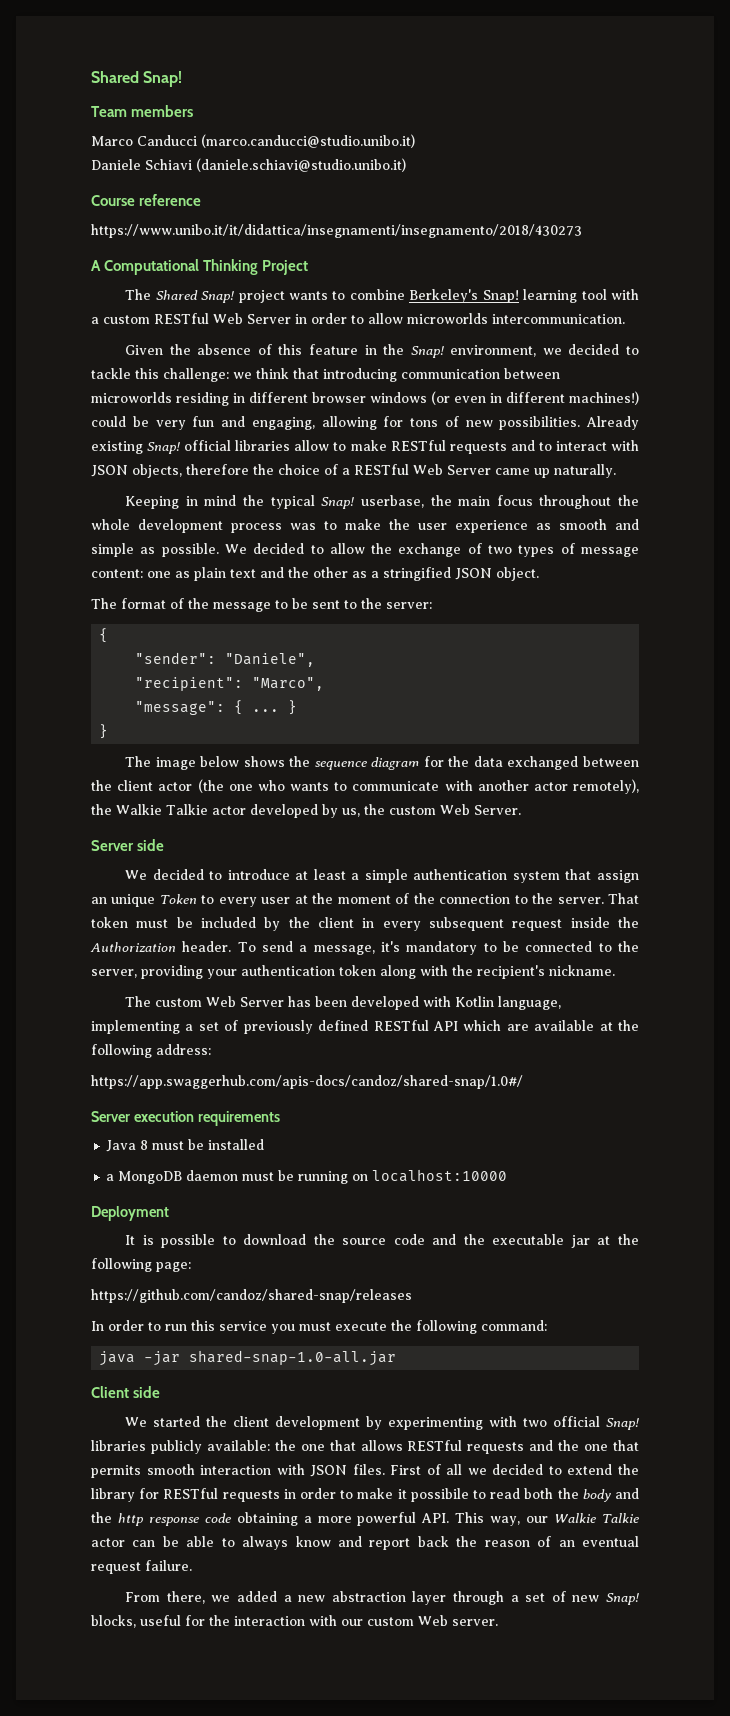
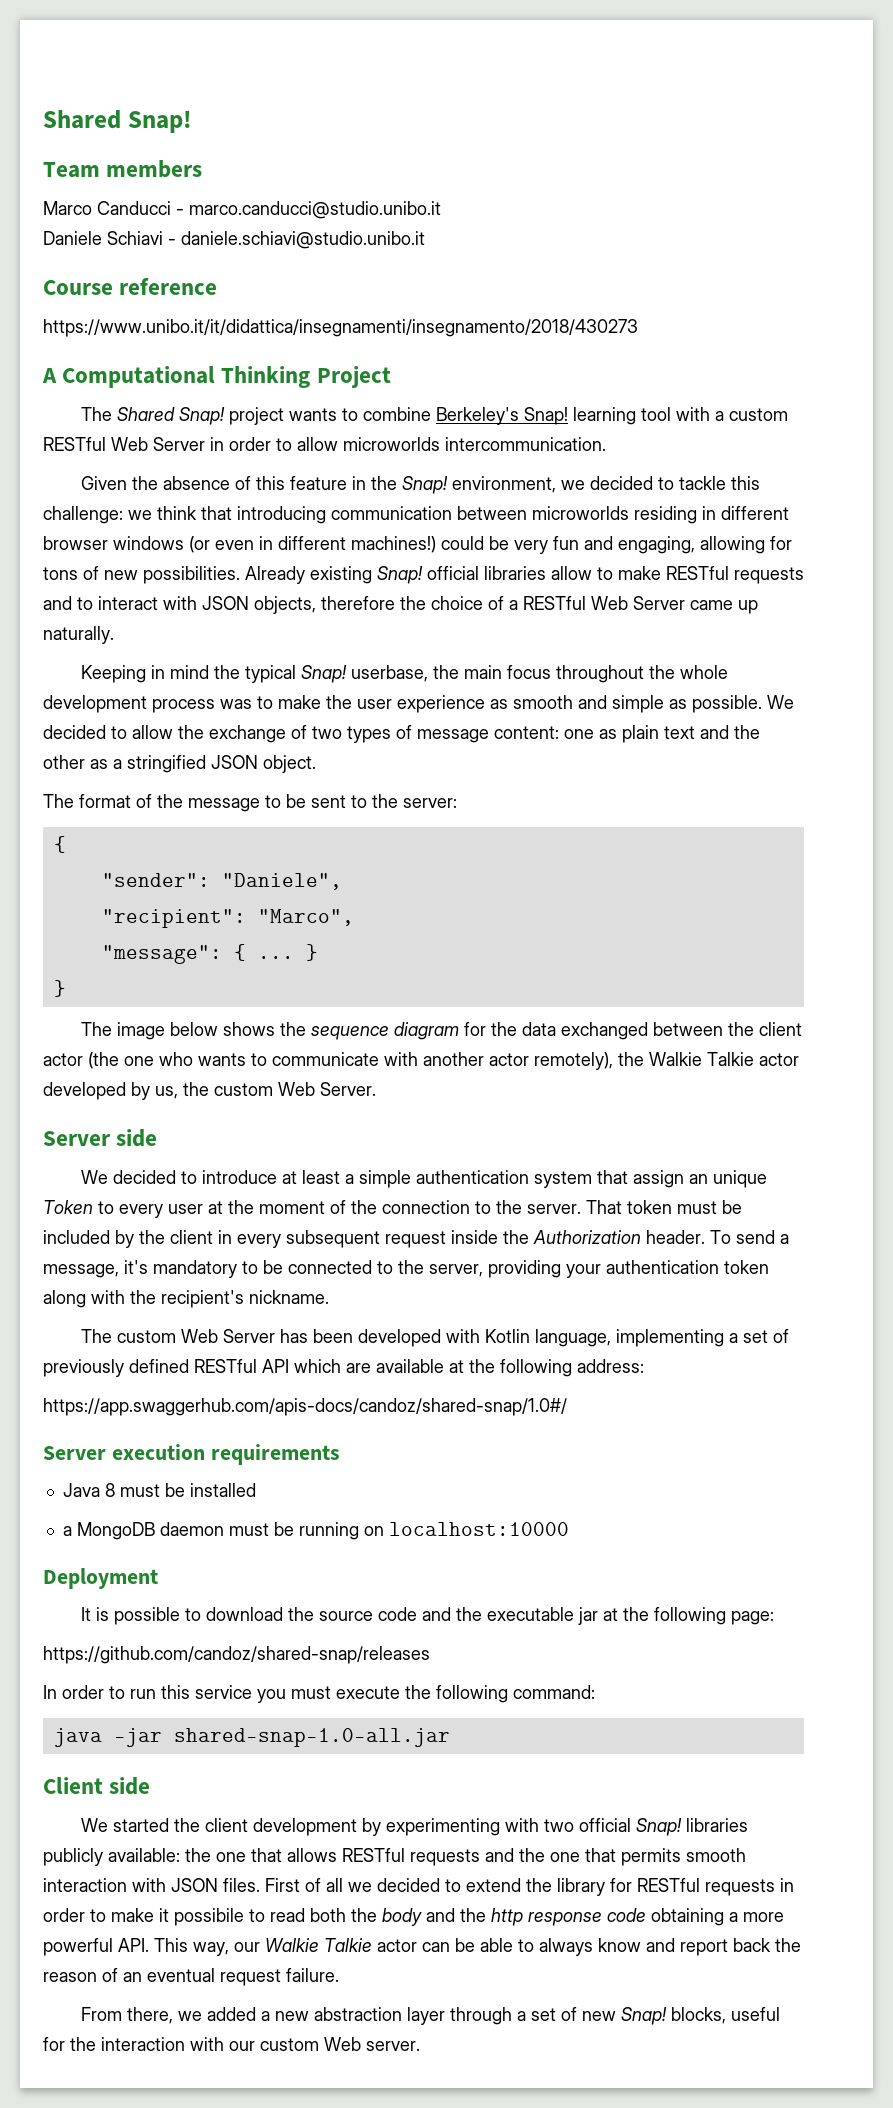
- Marco Canducci (marco.canducci@studio.unibo.it)
+ Marco Canducci - marco.canducci@studio.unibo.it
- Daniele Schiavi (daniele.schiavi@studio.unibo.it)
+ Daniele Schiavi - daniele.schiavi@studio.unibo.it

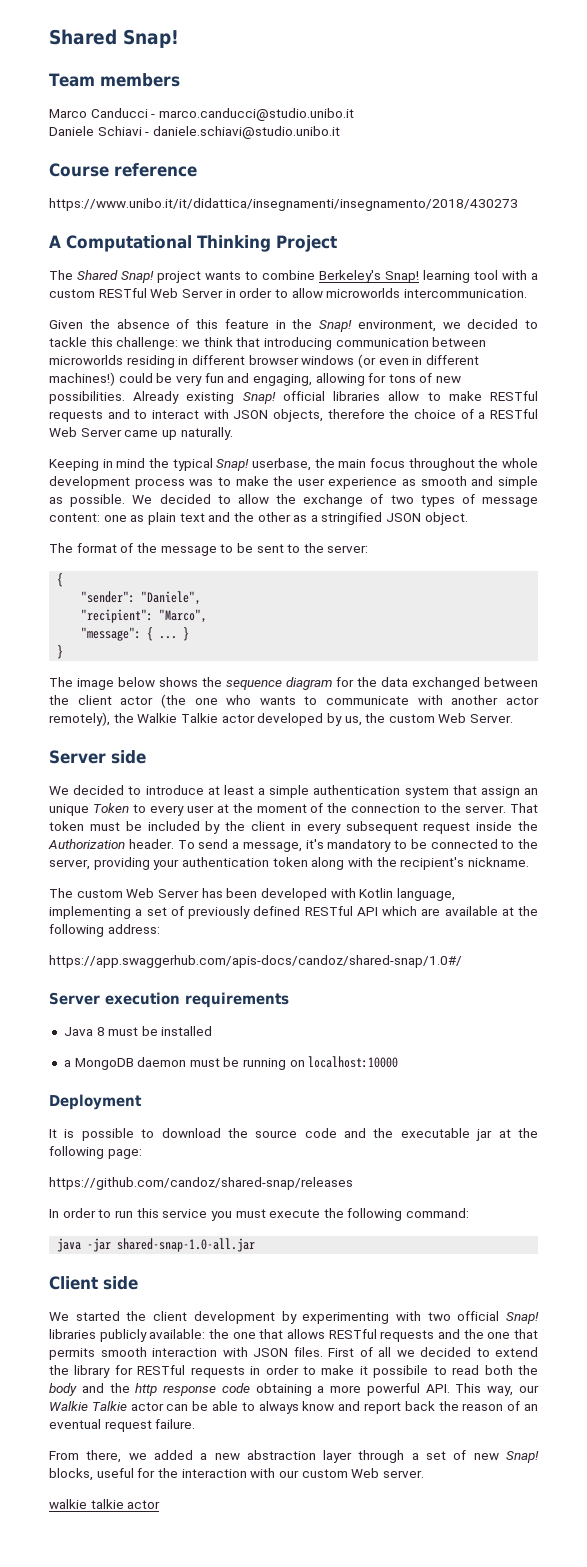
+ walkie talkie actor

